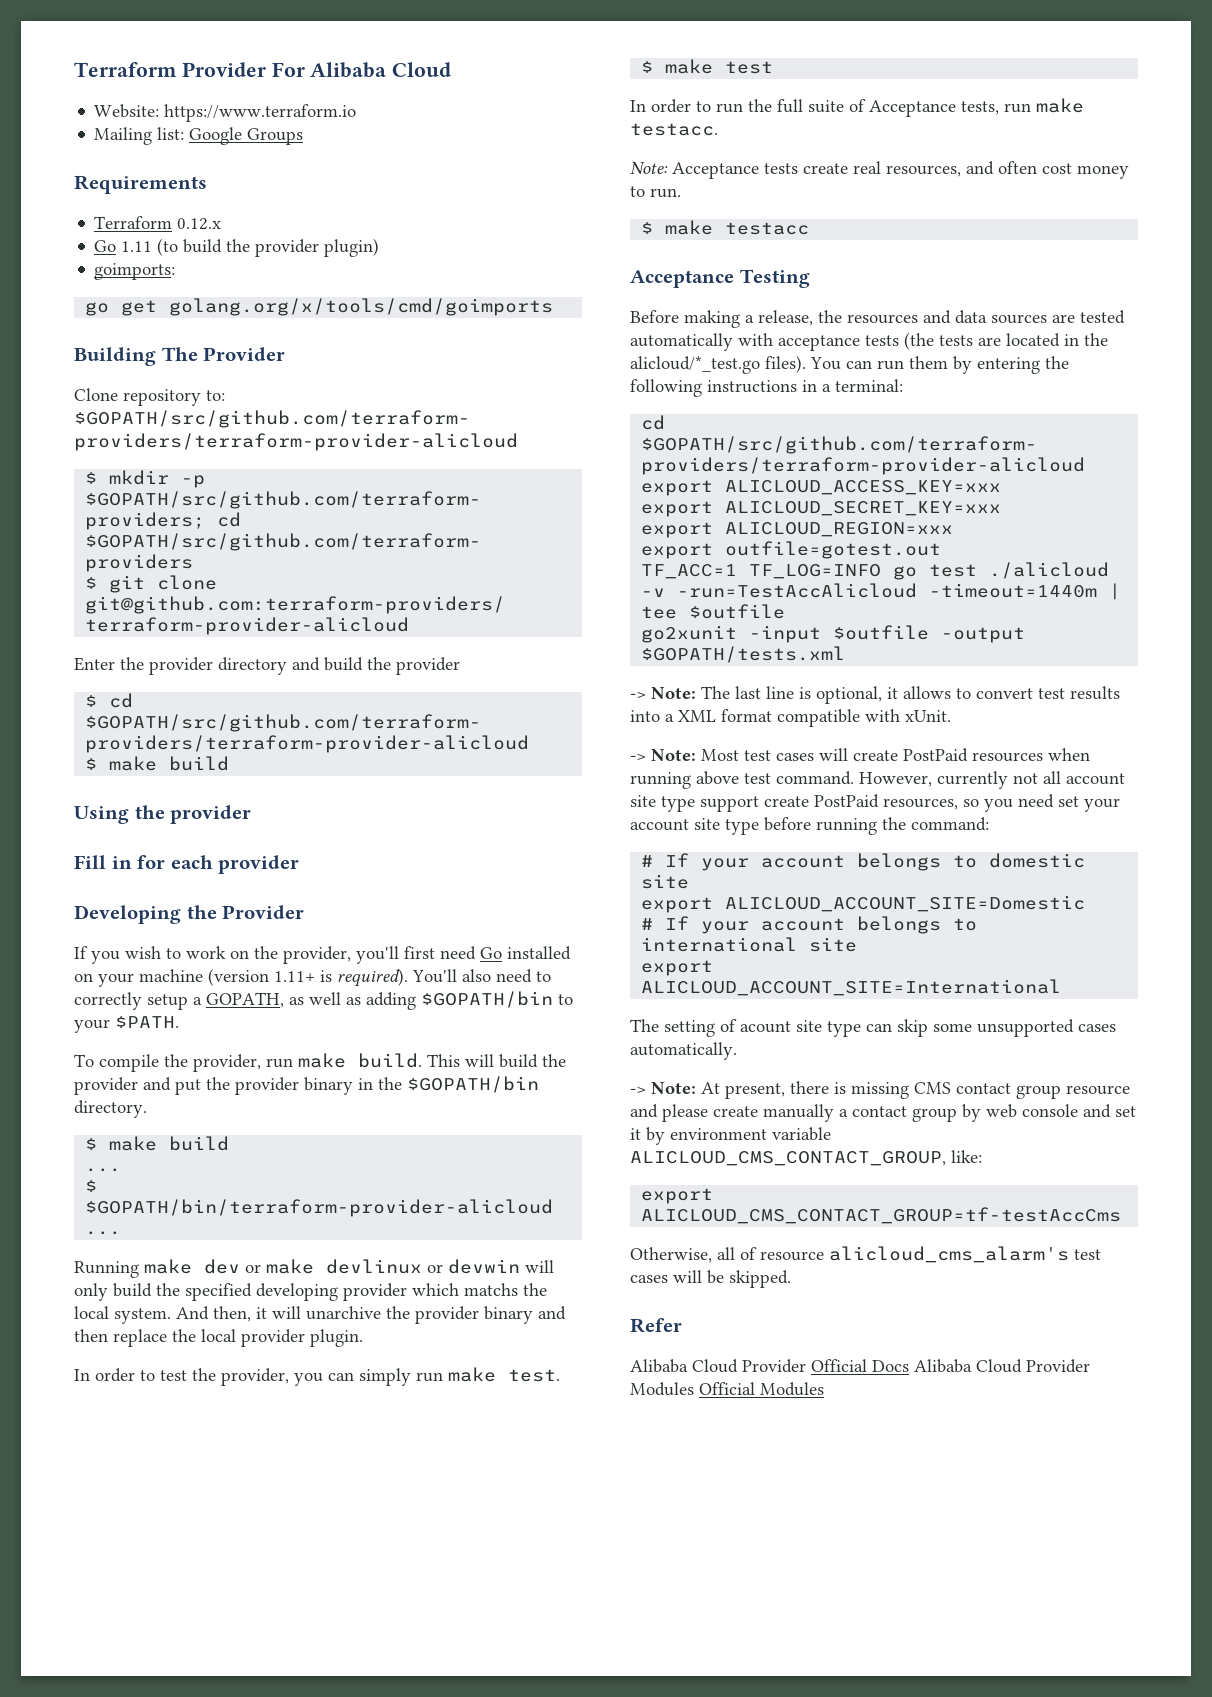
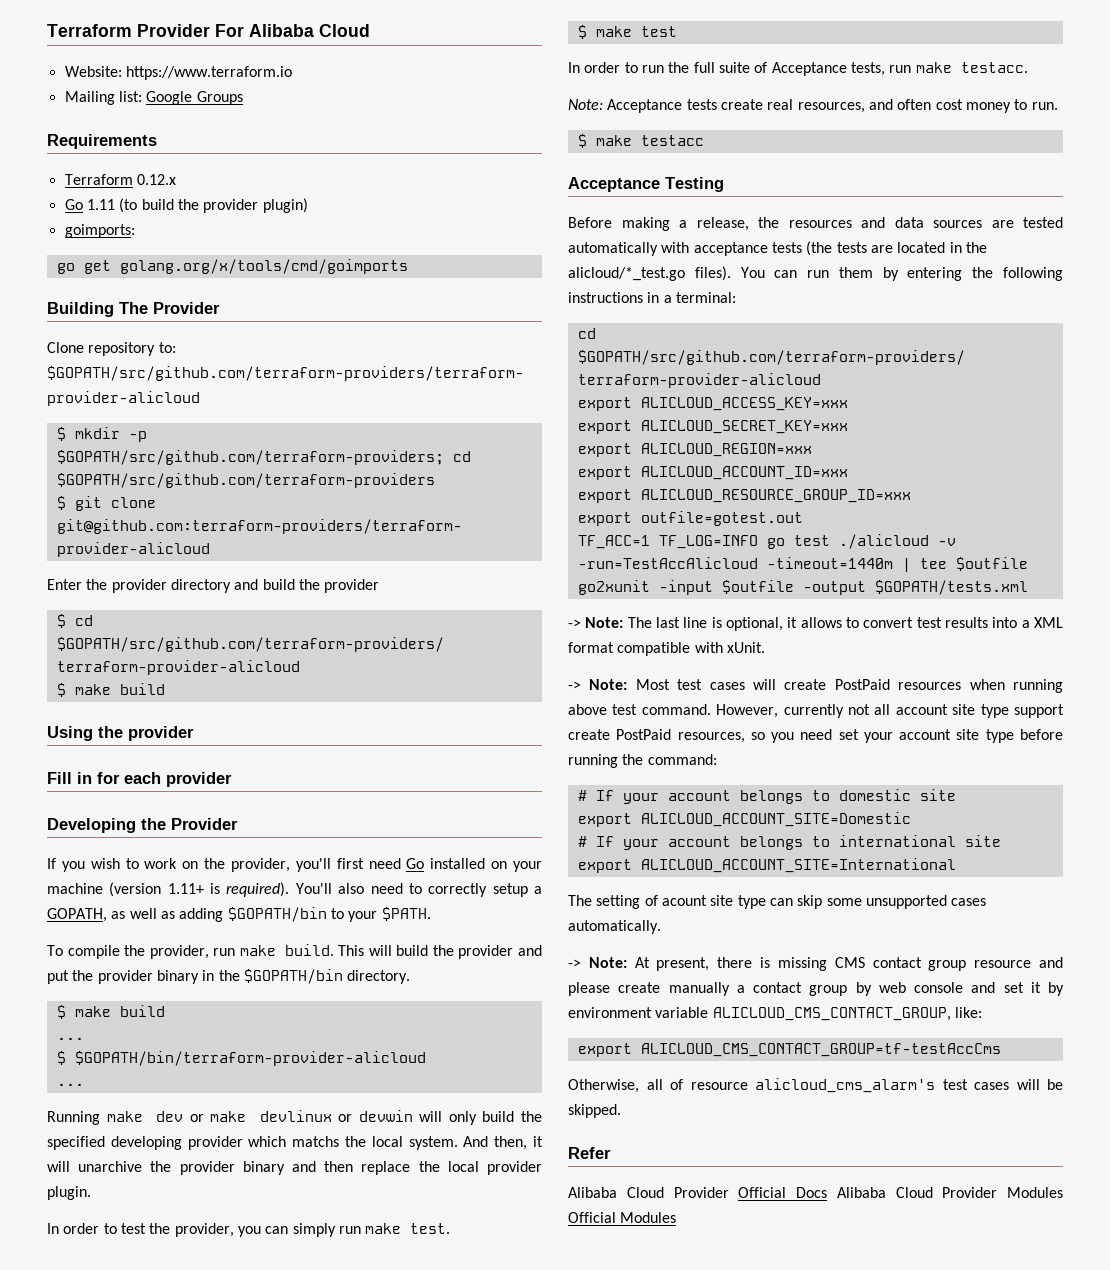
+ export ALICLOUD_ACCOUNT_ID=xxx
+ export ALICLOUD_RESOURCE_GROUP_ID=xxx

